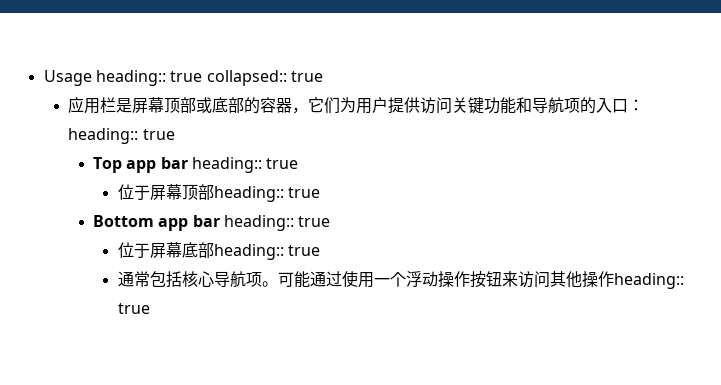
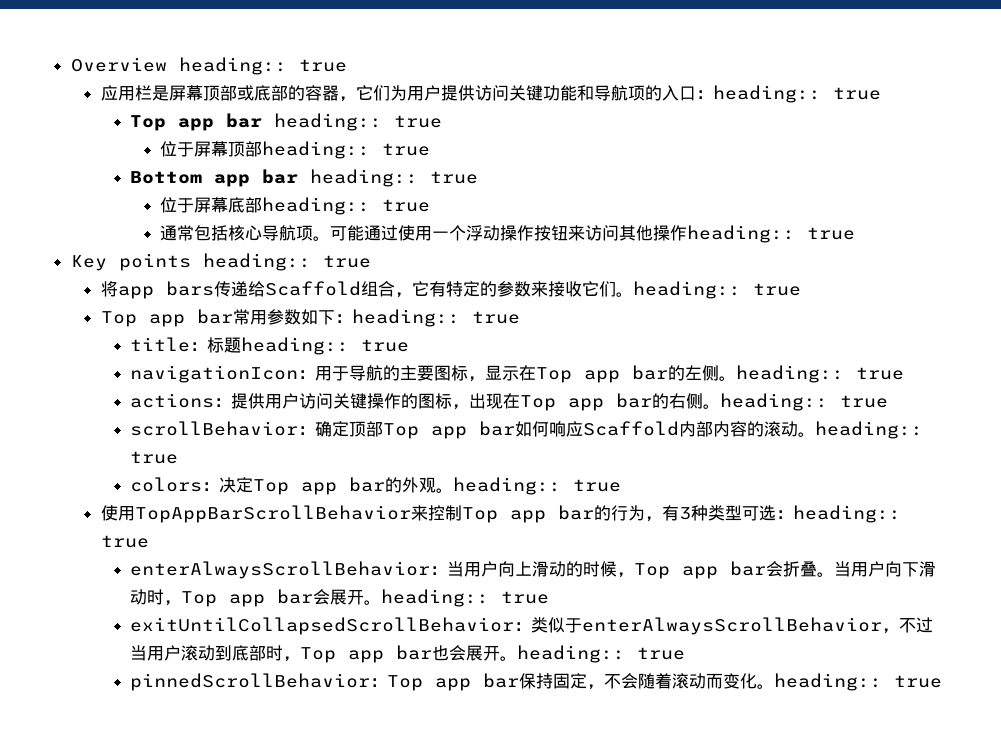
- Usage heading:: true collapsed:: true
+ Overview heading:: true
+ Key points heading:: true
+ 将app bars传递给Scaffold组合，它有特定的参数来接收它们。heading:: true
+ Top app bar常用参数如下：heading:: true
+ title：标题heading:: true
+ navigationIcon：用于导航的主要图标，显示在Top app bar的左侧。heading:: true
+ actions：提供用户访问关键操作的图标，出现在Top app bar的右侧。heading:: true
+ scrollBehavior：确定顶部Top app bar如何响应Scaffold内部内容的滚动。heading:: true
+ colors：决定Top app bar的外观。heading:: true
+ 使用TopAppBarScrollBehavior来控制Top app bar的行为，有3种类型可选：heading:: true
+ enterAlwaysScrollBehavior：当用户向上滑动的时候，Top app bar会折叠。当用户向下滑动时，Top app bar会展开。heading:: true
+ exitUntilCollapsedScrollBehavior：类似于enterAlwaysScrollBehavior，不过当用户滚动到底部时，Top app bar也会展开。heading:: true
+ pinnedScrollBehavior：Top app bar保持固定，不会随着滚动而变化。heading:: true

